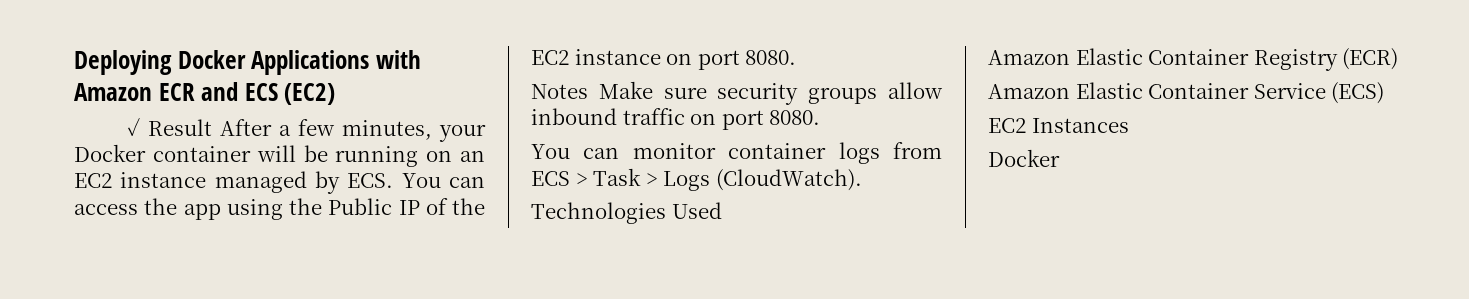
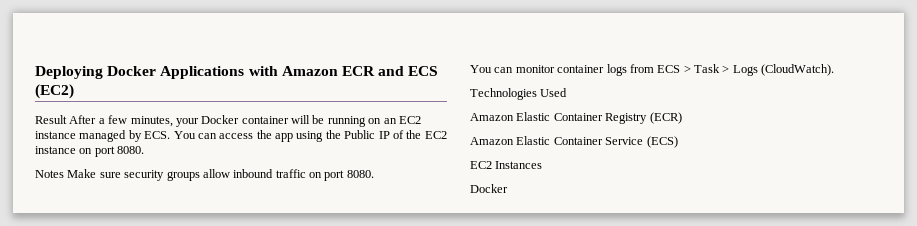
- ✓ Result After a few minutes, your Docker container will be running on an EC2 instance managed by ECS. You can access the app using the Public IP of the EC2 instance on port 8080.
+ Result After a few minutes, your Docker container will be running on an EC2 instance managed by ECS. You can access the app using the Public IP of the EC2 instance on port 8080.

